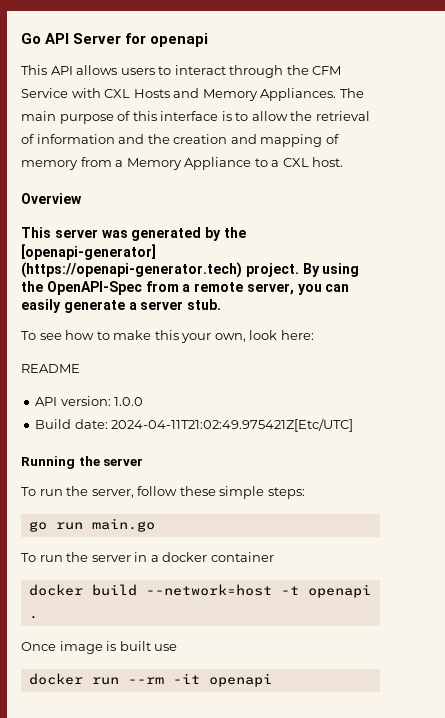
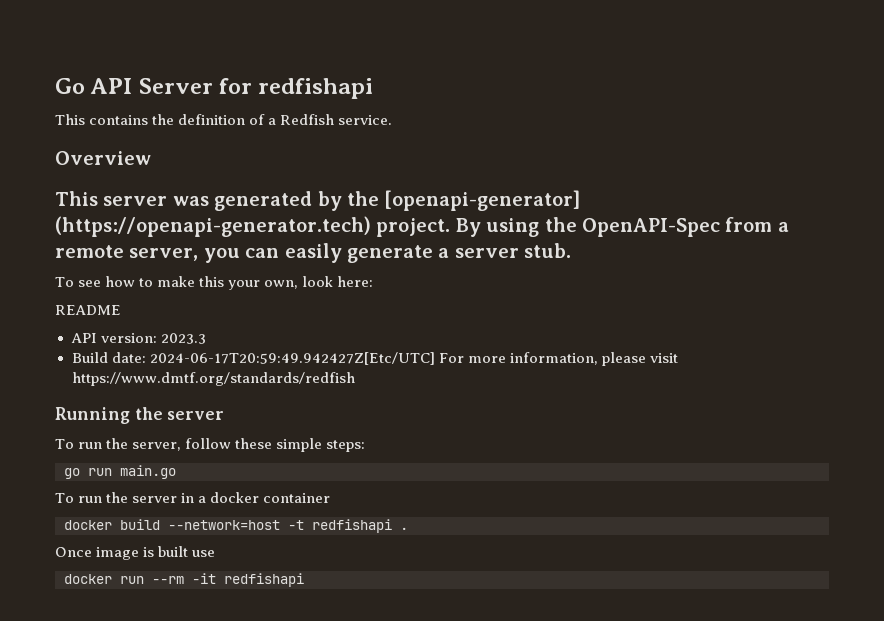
- Go API Server for openapi
- This API allows users to interact through the CFM Service with CXL Hosts and Memory Appliances. The main purpose of this interface is to allow the retrieval of information and the creation and mapping of memory from a Memory Appliance to a CXL host.
+ Go API Server for redfishapi
+ This contains the definition of a Redfish service.
- API version: 1.0.0
+ API version: 2023.3
- Build date: 2024-04-11T21:02:49.975421Z[Etc/UTC]
+ Build date: 2024-06-17T20:59:49.942427Z[Etc/UTC] For more information, please visit https://www.dmtf.org/standards/redfish
- docker build --network=host -t openapi .
+ docker build --network=host -t redfishapi .
- docker run --rm -it openapi
+ docker run --rm -it redfishapi

